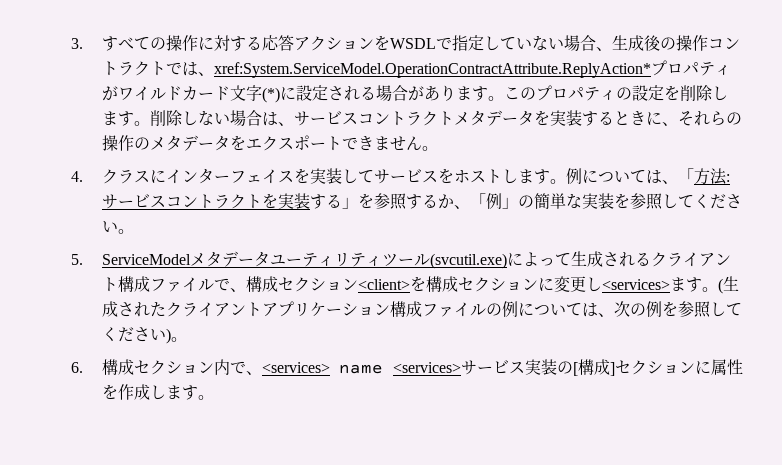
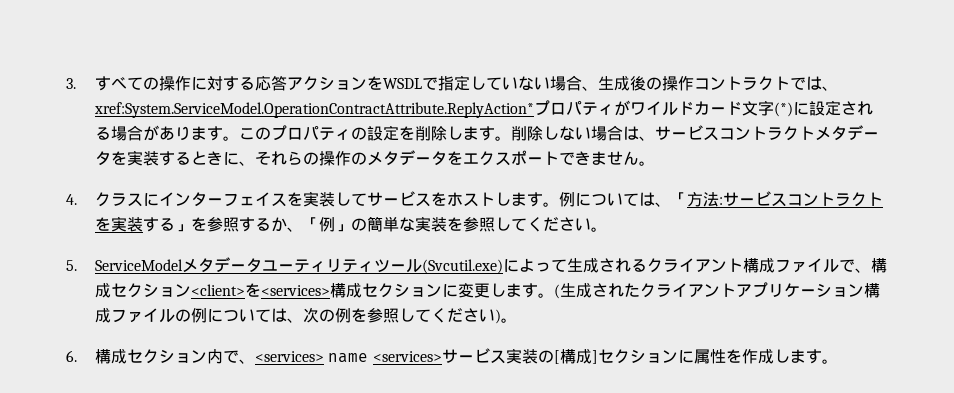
- 5. ServiceModelメタデータユーティリティツール(svcutil.exe)によって生成されるクライアント構成ファイルで、構成セクション<client>を構成セクションに変更し<services>ます。
+ 5. ServiceModelメタデータユーティリティツール(Svcutil.exe)によって生成されるクライアント構成ファイルで、構成セクション<client>を<services>構成セクションに変更します。

